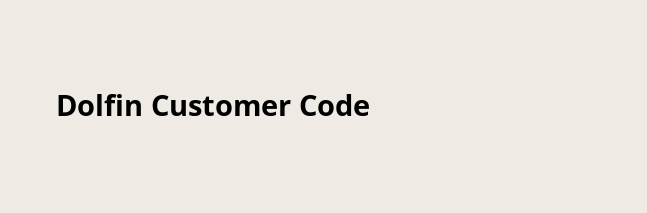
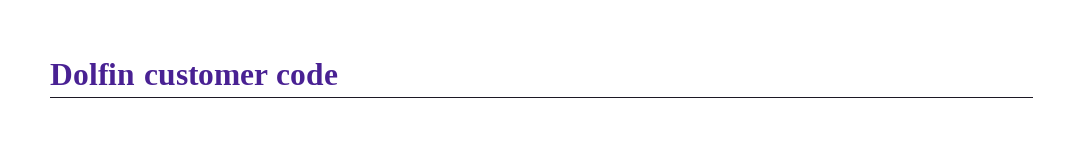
- Dolfin Customer Code
+ Dolfin customer code

